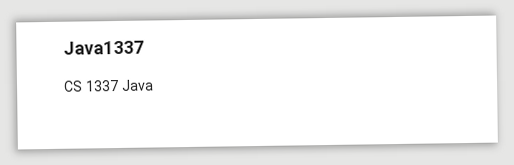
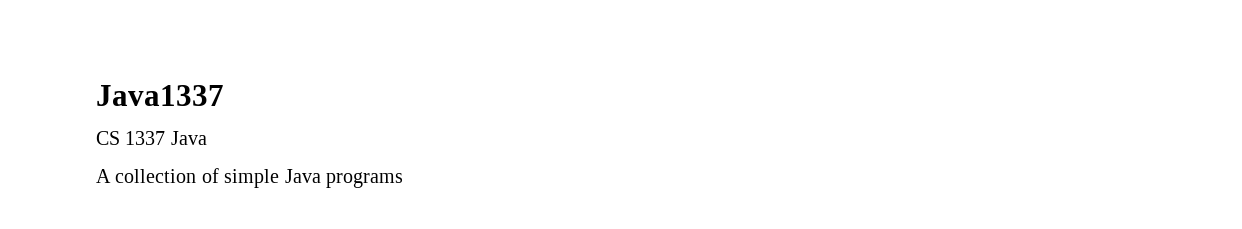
+ A collection of simple Java programs

